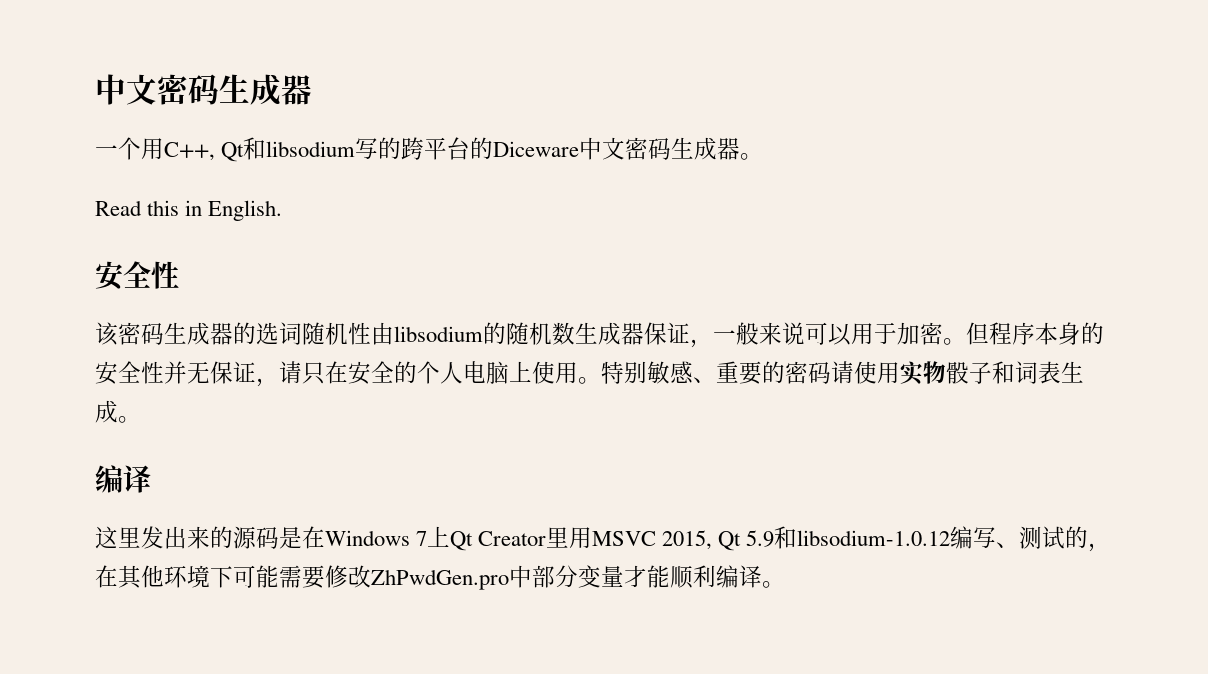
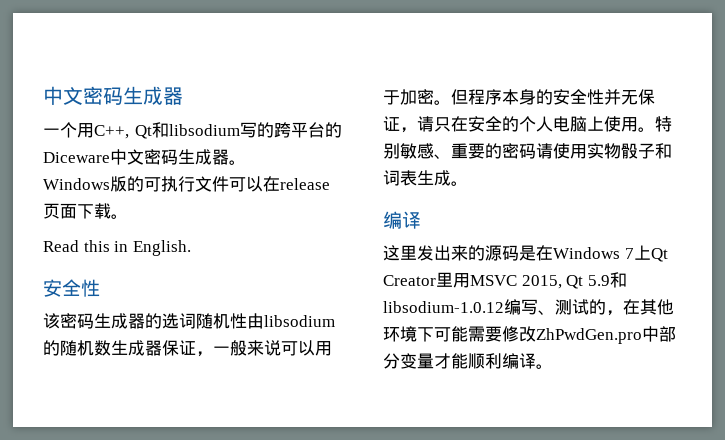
+ Windows版的可执行文件可以在release页面下载。

